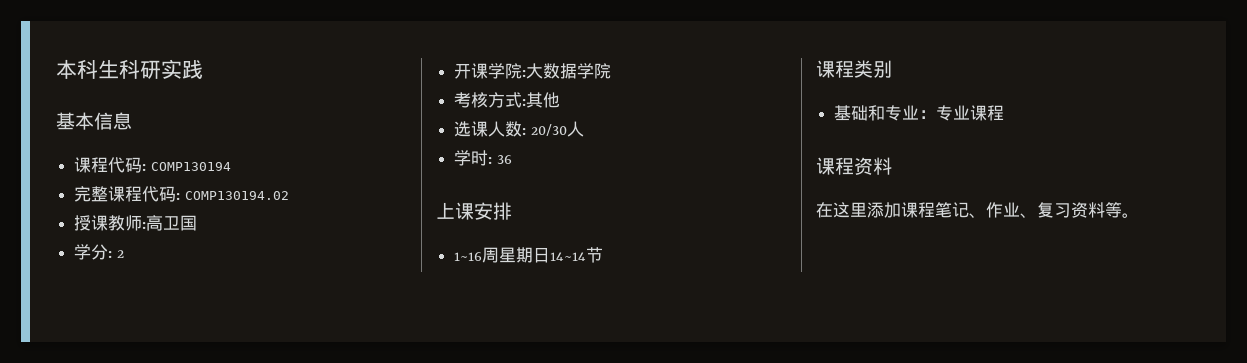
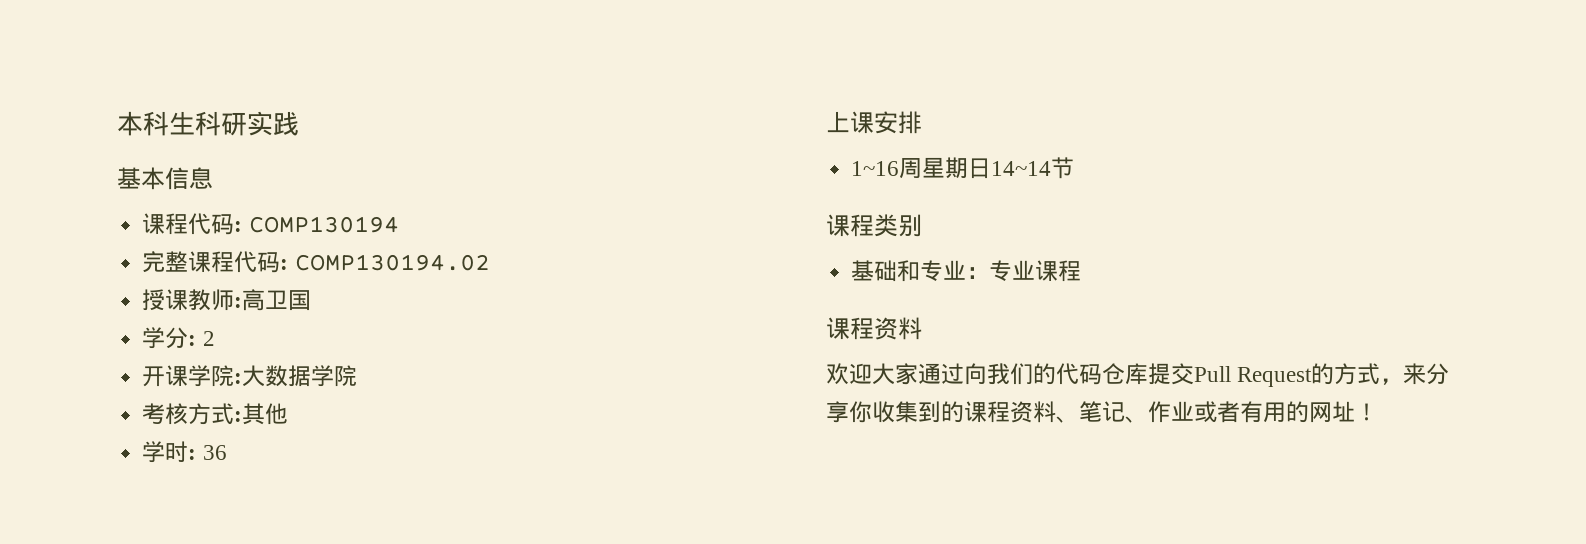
- 选课人数: 20/30人
- 在这里添加课程笔记、作业、复习资料等。
+ 欢迎大家通过向我们的代码仓库提交Pull Request的方式，来分享你收集到的课程资料、笔记、作业或者有用的网址！

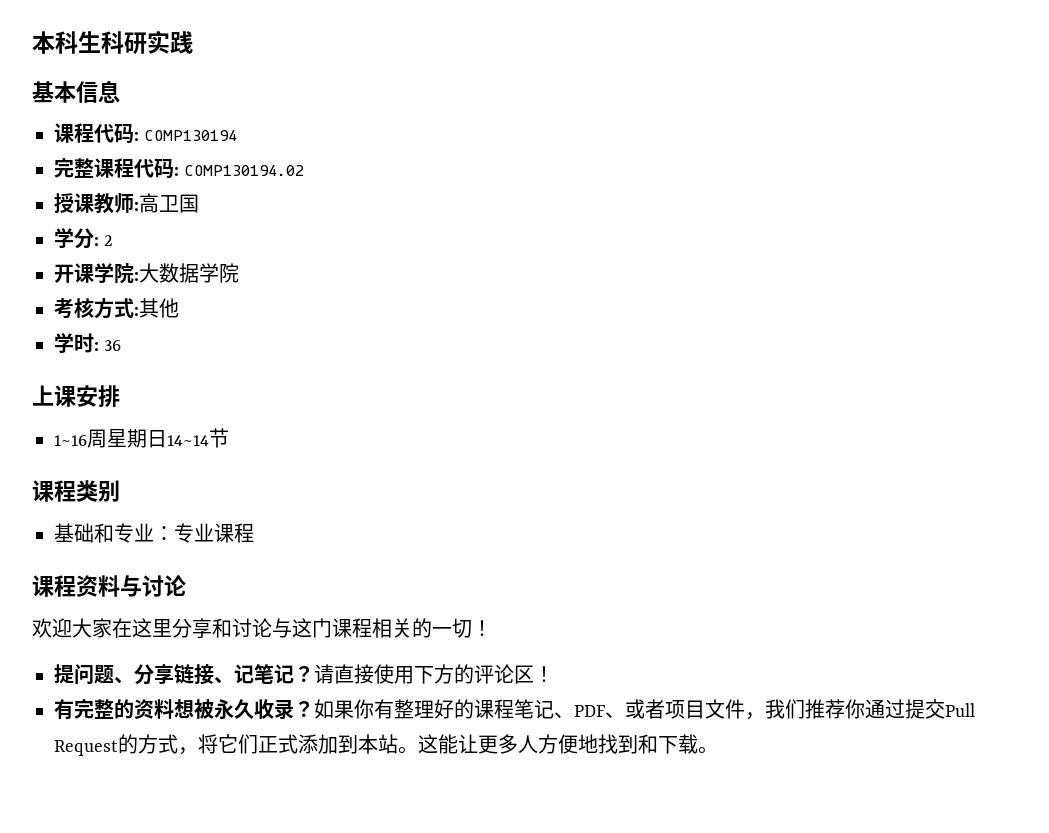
  基础和专业：专业课程
- 课程资料
+ 课程资料与讨论
- 欢迎大家通过向我们的代码仓库提交Pull Request的方式，来分享你收集到的课程资料、笔记、作业或者有用的网址！
+ 欢迎大家在这里分享和讨论与这门课程相关的一切！
+ 提问题、分享链接、记笔记？请直接使用下方的评论区！
+ 有完整的资料想被永久收录？如果你有整理好的课程笔记、PDF、或者项目文件，我们推荐你通过提交Pull Request的方式，将它们正式添加到本站。这能让更多人方便地找到和下载。

